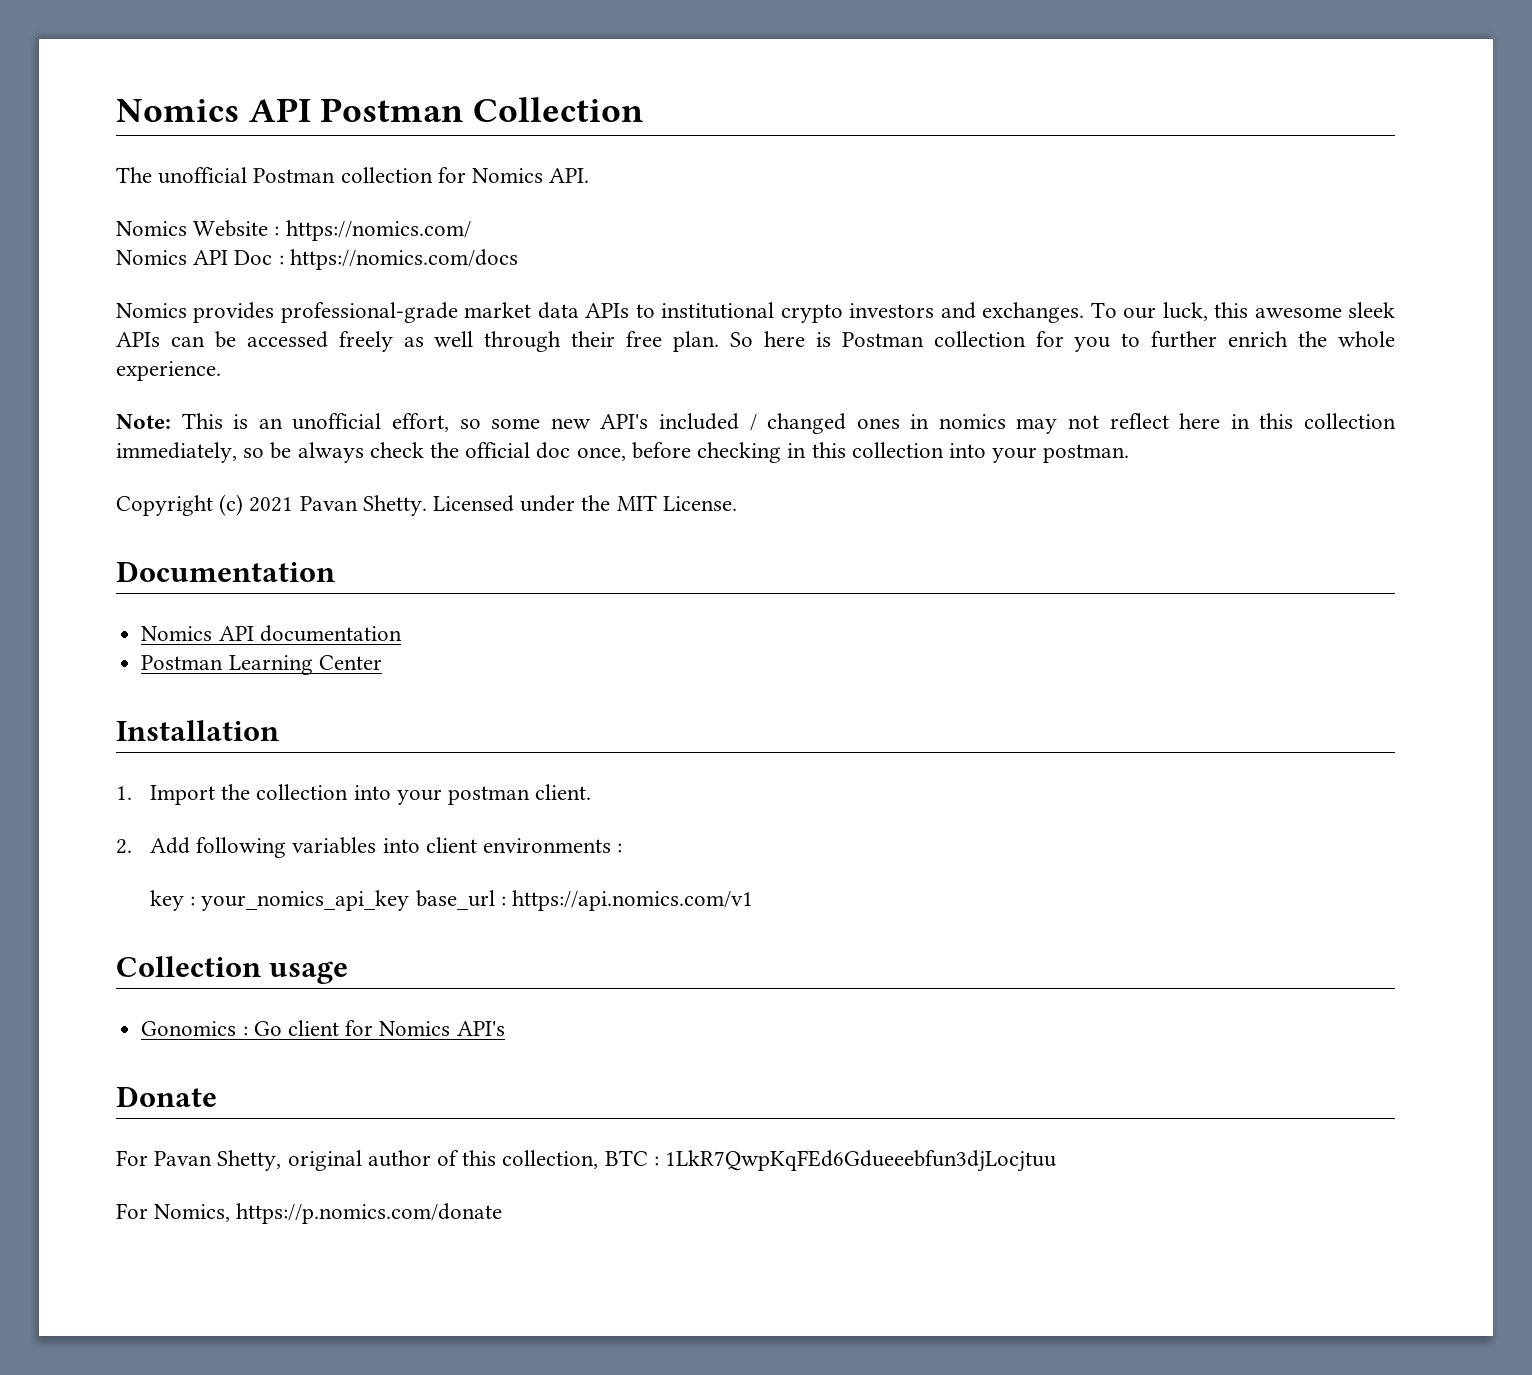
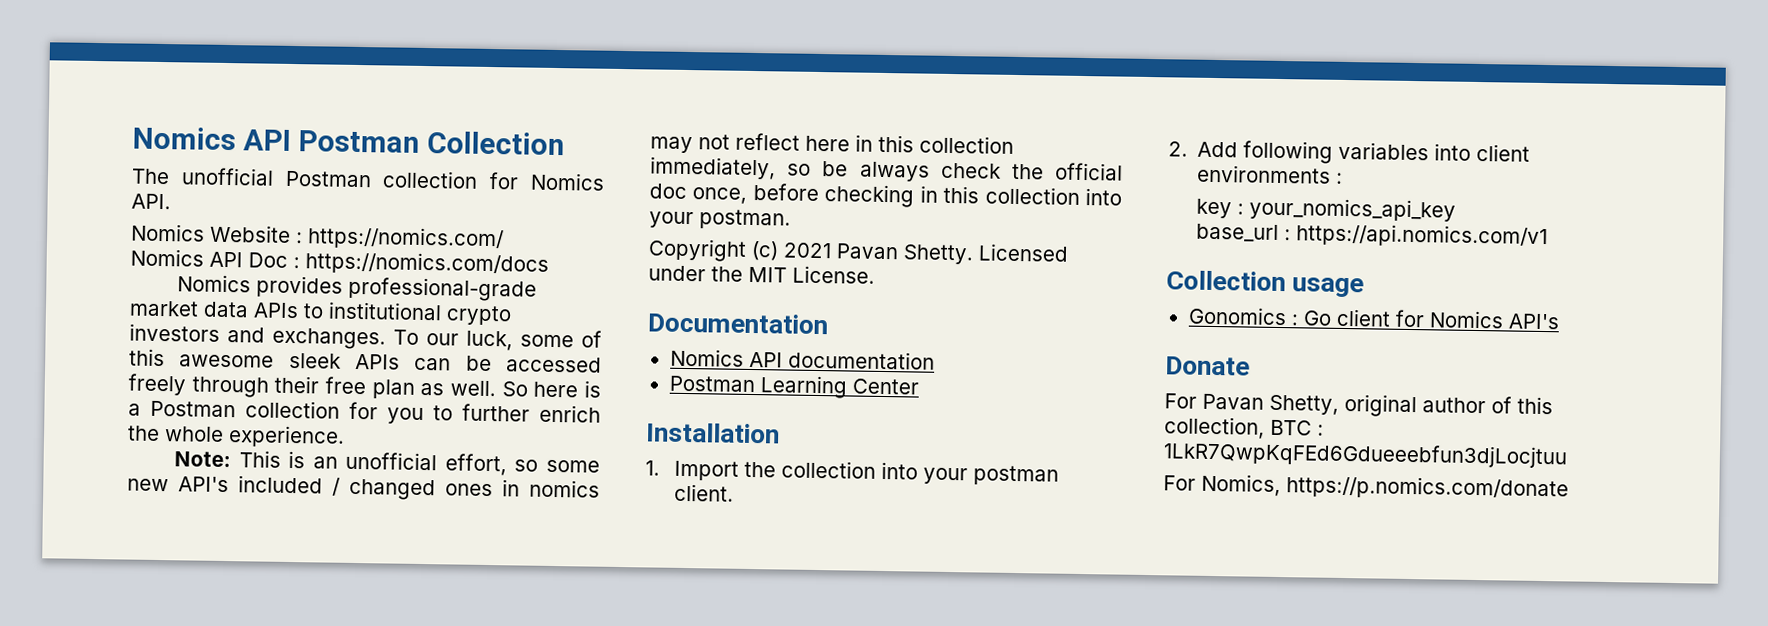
- To our luck, this awesome sleek APIs can be accessed freely as well through their free plan.
+ To our luck, some of this awesome sleek APIs can be accessed freely through their free plan as well.
- So here is Postman collection for you to further enrich the whole experience.
+ So here is a Postman collection for you to further enrich the whole experience.
- key : your_nomics_api_key base_url : https://api.nomics.com/v1
+ key : your_nomics_api_key
+ base_url : https://api.nomics.com/v1

